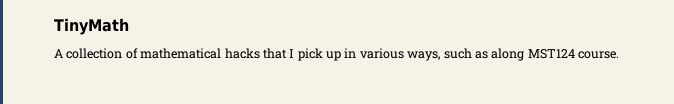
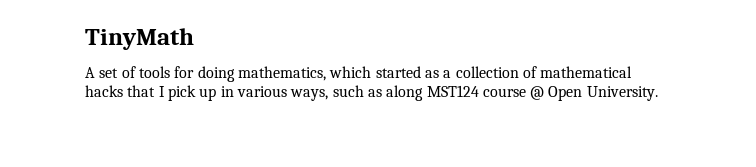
- A collection of mathematical hacks that I pick up in various ways, such as along MST124 course.
+ A set of tools for doing mathematics, which started as a collection of mathematical hacks that I pick up in various ways, such as along MST124 course @ Open University.

